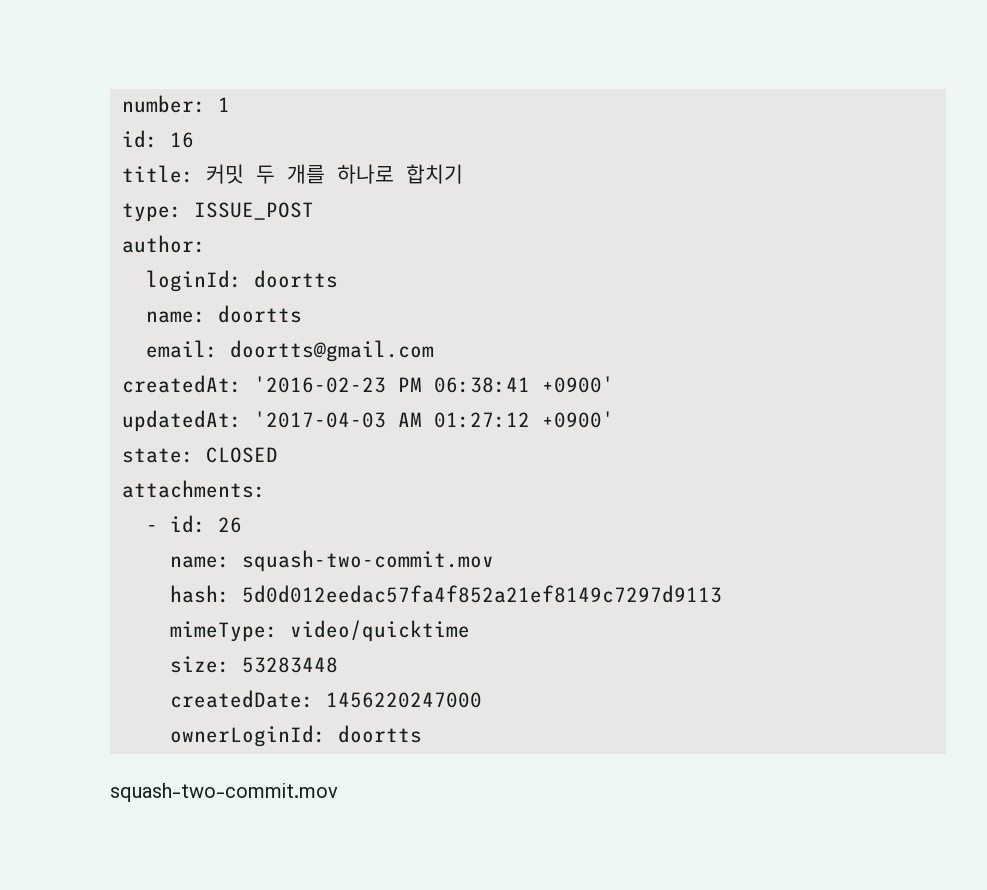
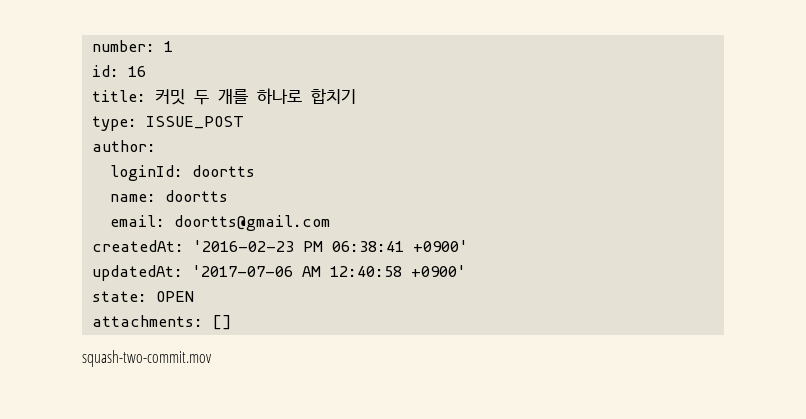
- updatedAt: '2017-04-03 AM 01:27:12 +0900'
+ updatedAt: '2017-07-06 AM 12:40:58 +0900'
- state: CLOSED
+ state: OPEN
- attachments:
- - id: 26
- name: squash-two-commit.mov
- hash: 5d0d012eedac57fa4f852a21ef8149c7297d9113
- mimeType: video/quicktime
- size: 53283448
- createdDate: 1456220247000
- ownerLoginId: doortts
+ attachments: []

